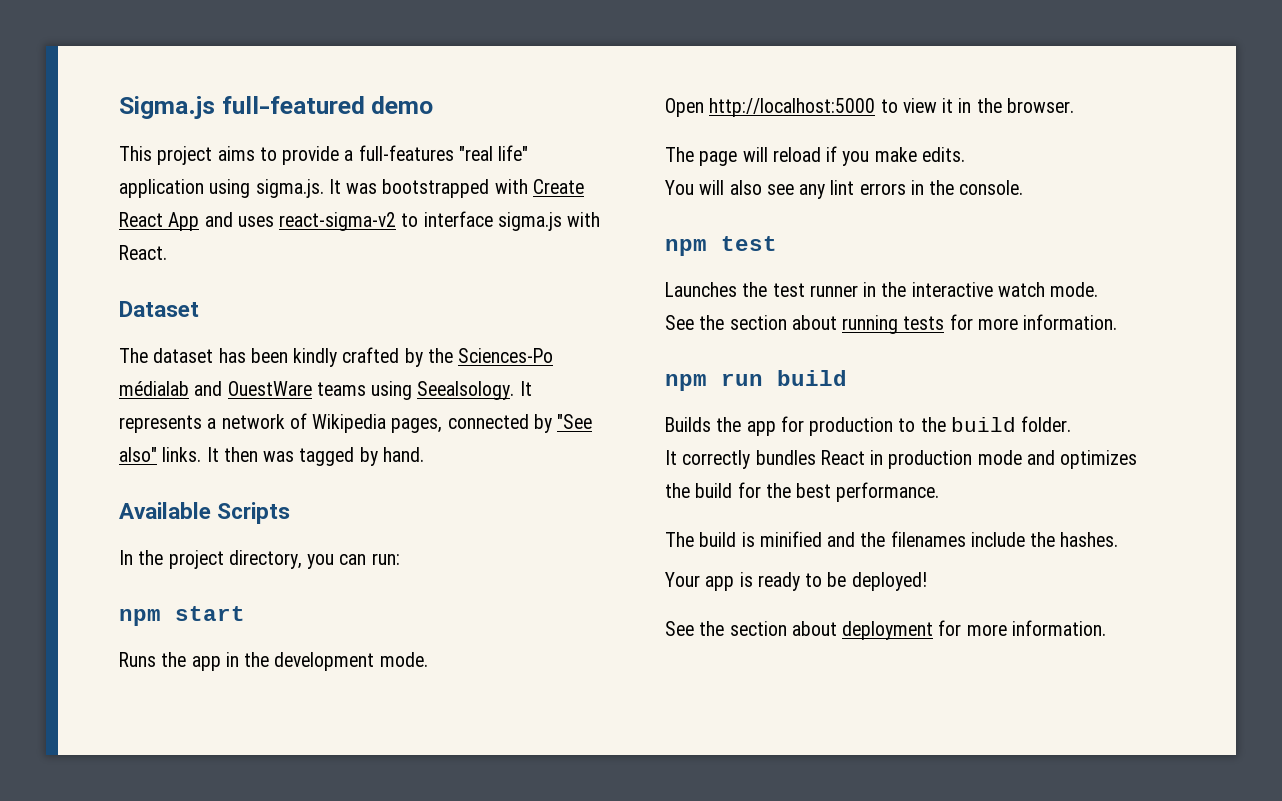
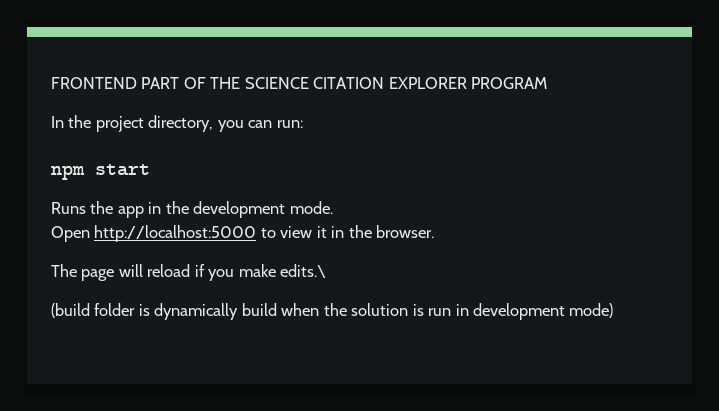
- Sigma.js full-featured demo
- This project aims to provide a full-features "real life" application using sigma.js. It was bootstrapped with Create React App and uses react-sigma-v2 to interface sigma.js with React.
- Dataset
- The dataset has been kindly crafted by the Sciences-Po médialab and OuestWare teams using Seealsology. It represents a network of Wikipedia pages, connected by "See also" links. It then was tagged by hand.
- Available Scripts
+ FRONTEND PART OF THE SCIENCE CITATION EXPLORER PROGRAM
- The page will reload if you make edits.
- You will also see any lint errors in the console.
- npm test
- Launches the test runner in the interactive watch mode.
- See the section about running tests for more information.
- npm run build
- Builds the app for production to the build folder.
- It correctly bundles React in production mode and optimizes the build for the best performance.
- The build is minified and the filenames include the hashes.
- Your app is ready to be deployed!
- See the section about deployment for more information.
+ The page will reload if you make edits.\
+ (build folder is dynamically build when the solution is run in development mode)

